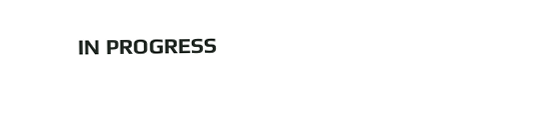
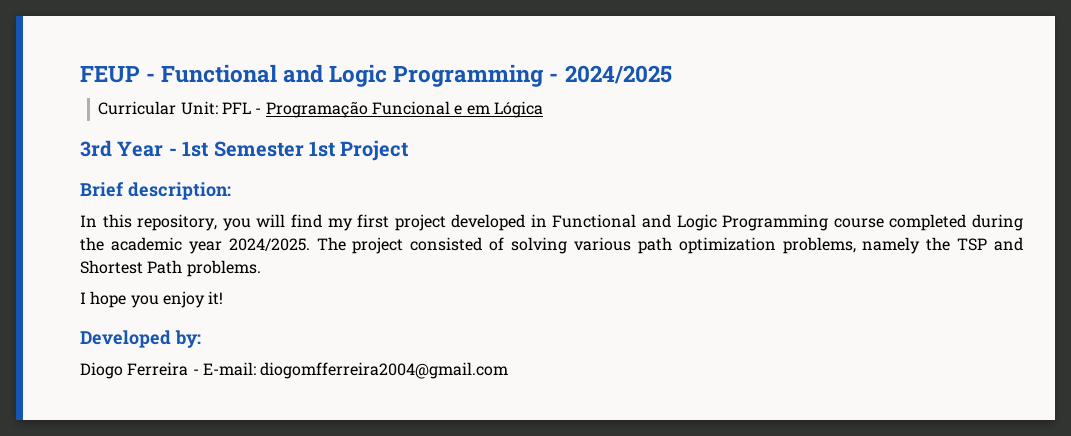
- IN PROGRESS
+ FEUP - Functional and Logic Programming - 2024/2025
+ Curricular Unit: PFL - Programação Funcional e em Lógica
+ 3rd Year - 1st Semester 1st Project
+ Brief description:
+ In this repository, you will find my first project developed in Functional and Logic Programming course completed during the academic year 2024/2025. The project consisted of solving various path optimization problems, namely the TSP and Shortest Path problems.
+ I hope you enjoy it!
+ Developed by:
+ Diogo Ferreira - E-mail: diogomfferreira2004@gmail.com

